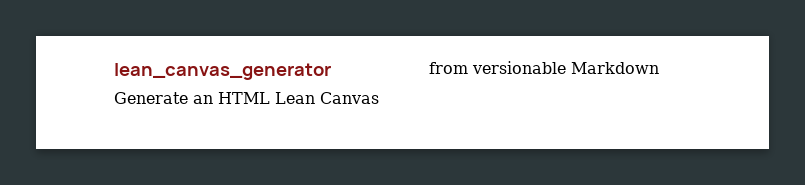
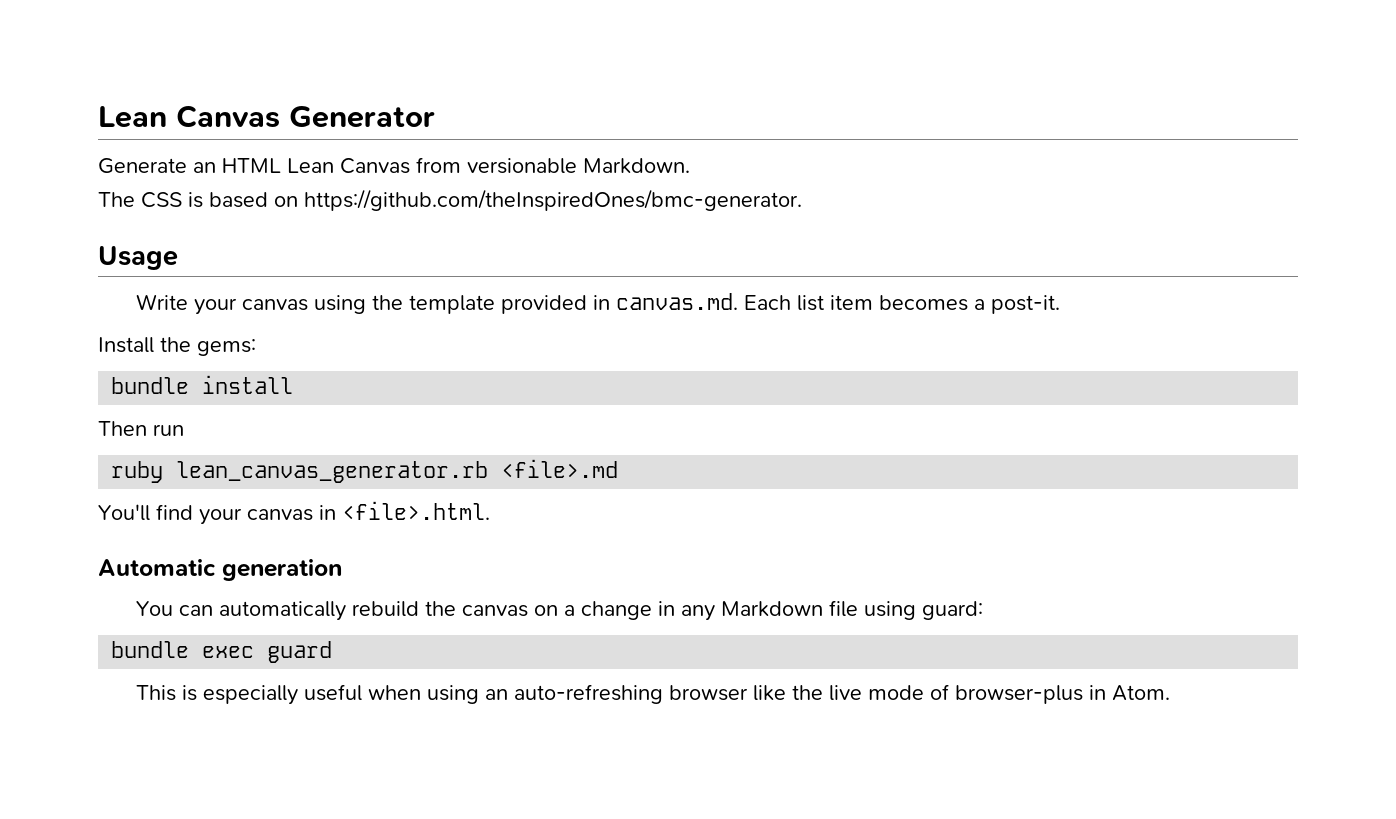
- lean_canvas_generator
+ Lean Canvas Generator
- Generate an HTML Lean Canvas from versionable Markdown
+ Generate an HTML Lean Canvas from versionable Markdown.
+ The CSS is based on https://github.com/theInspiredOnes/bmc-generator.
+ Usage
+ Write your canvas using the template provided in canvas.md. Each list item becomes a post-it.
+ Install the gems:
+ bundle install
+ Then run
+ ruby lean_canvas_generator.rb <file>.md
+ You'll find your canvas in <file>.html.
+ Automatic generation
+ You can automatically rebuild the canvas on a change in any Markdown file using guard:
+ bundle exec guard
+ This is especially useful when using an auto-refreshing browser like the live mode of browser-plus in Atom.

